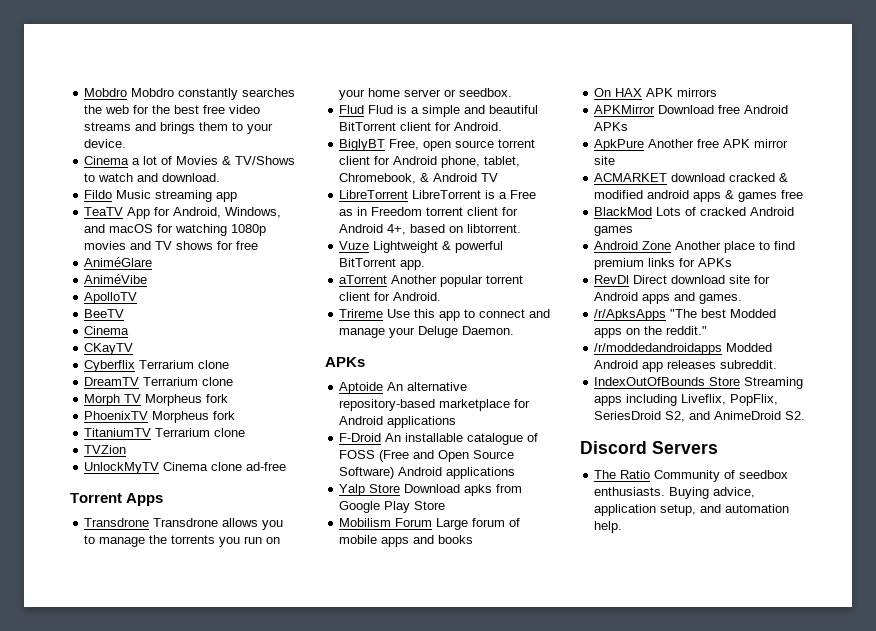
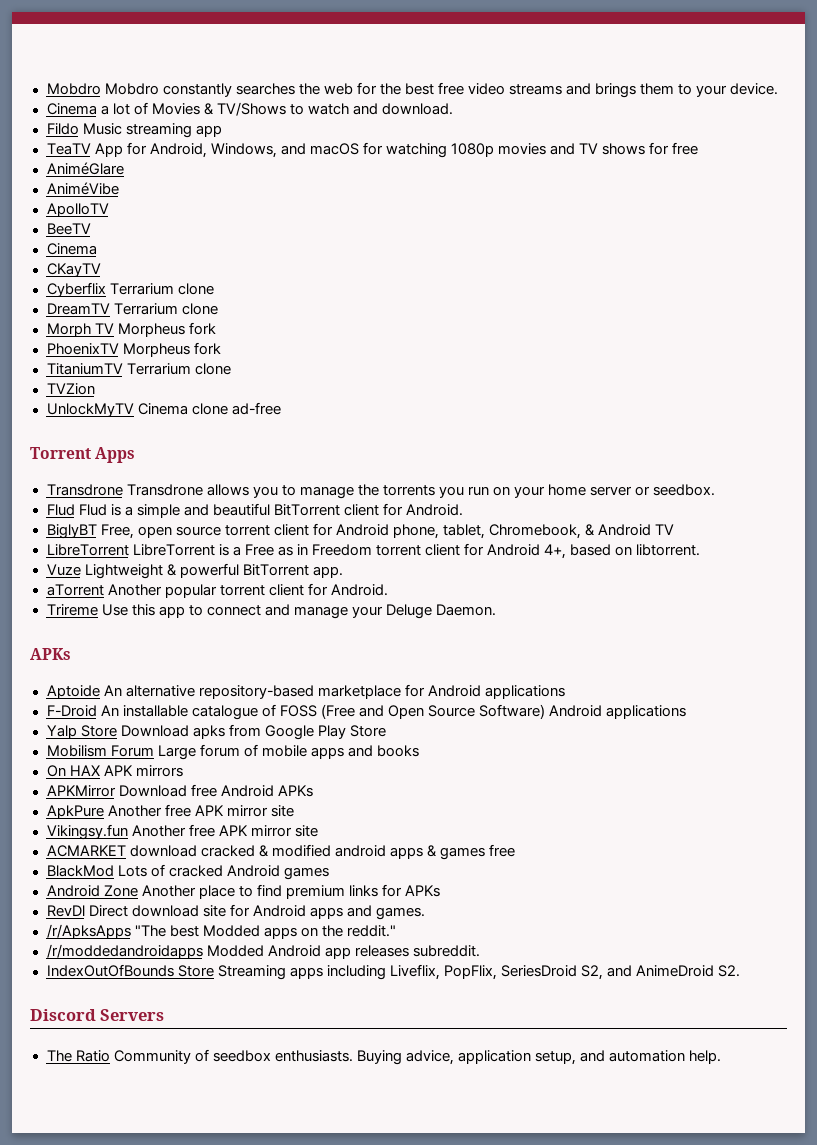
+ Vikingsy.fun Another free APK mirror site

